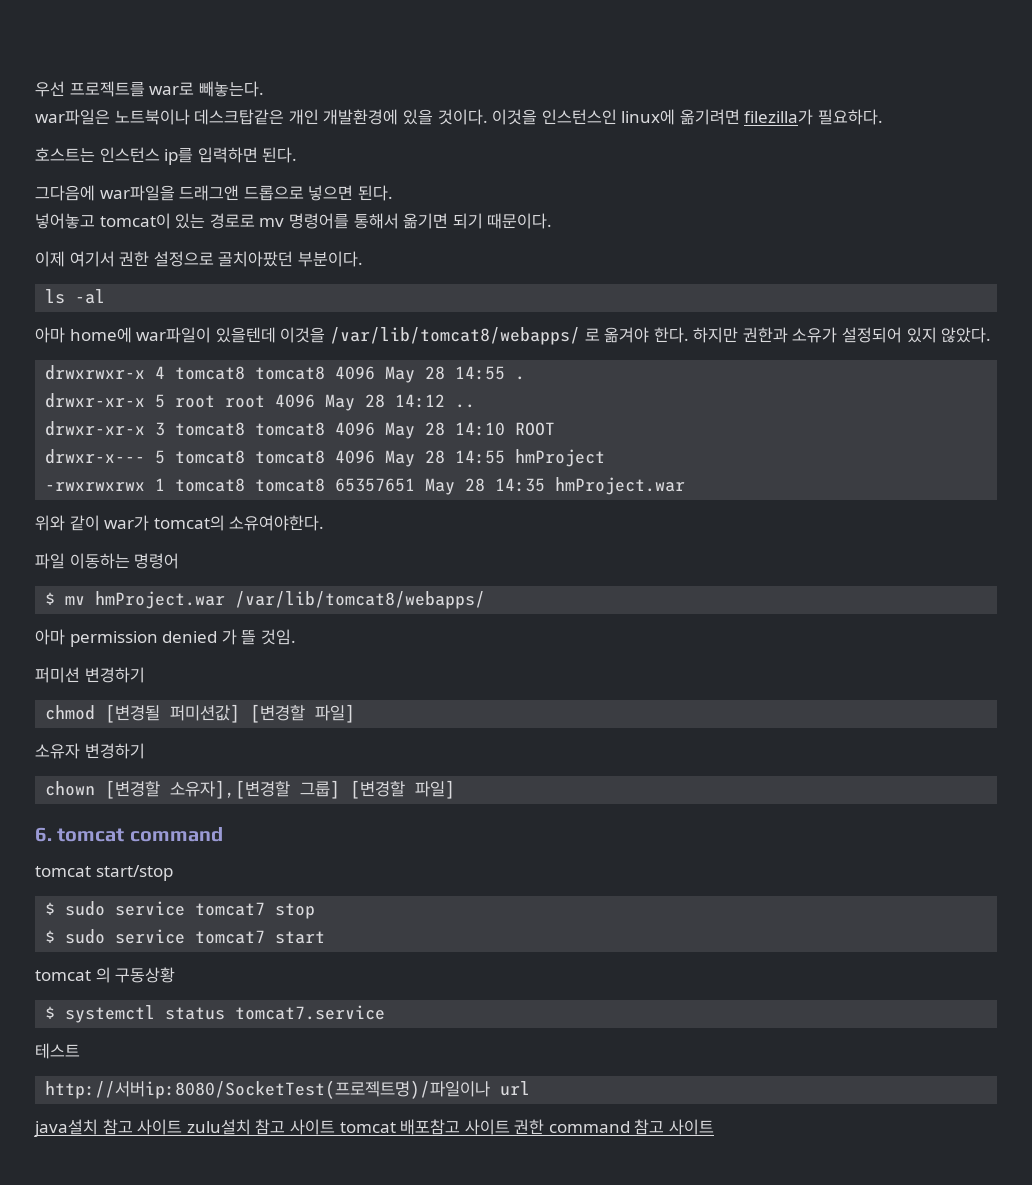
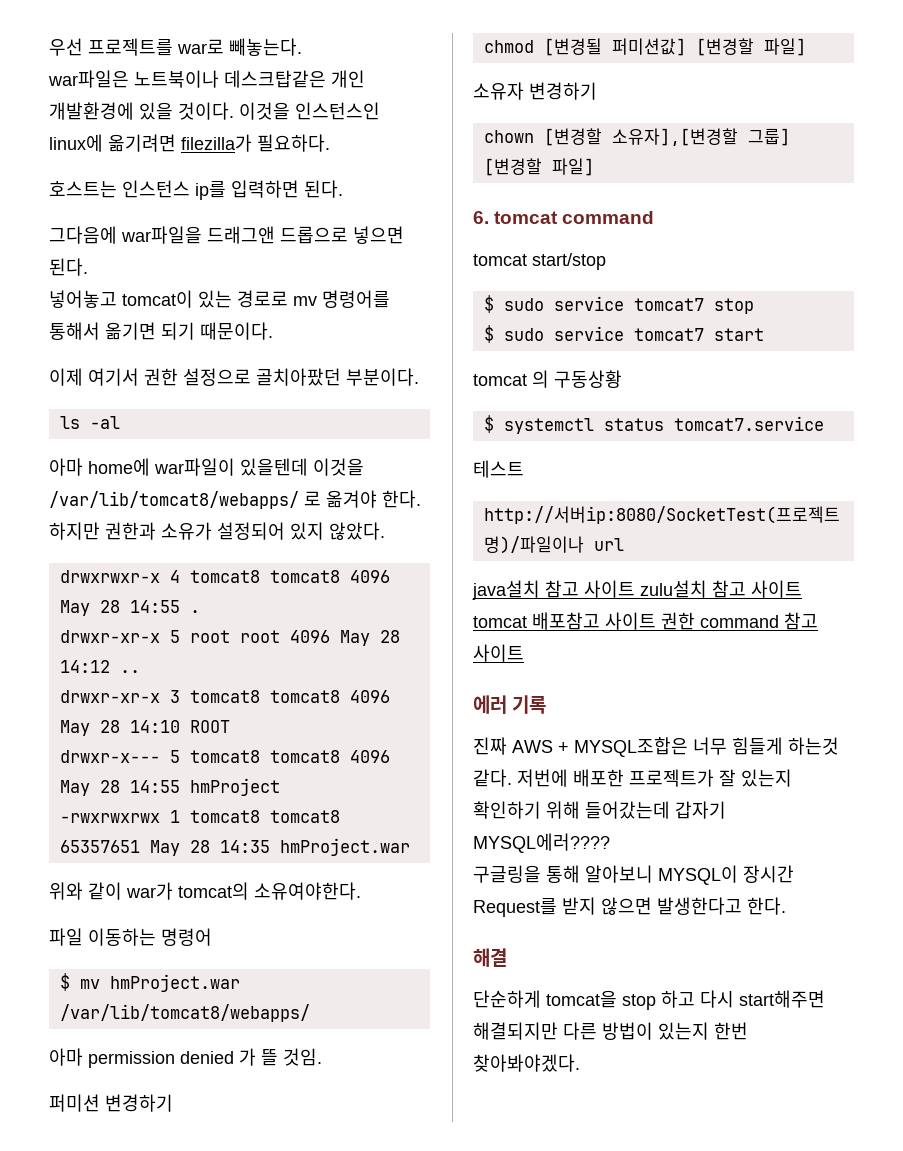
+ 에러 기록
+ 진짜 AWS + MYSQL조합은 너무 힘들게 하는것 같다. 저번에 배포한 프로젝트가 잘 있는지 확인하기 위해 들어갔는데 갑자기 MYSQL에러????
+ 구글링을 통해 알아보니 MYSQL이 장시간 Request를 받지 않으면 발생한다고 한다.
+ 해결
+ 단순하게 tomcat을 stop 하고 다시 start해주면 해결되지만 다른 방법이 있는지 한번 찾아봐야겠다.

